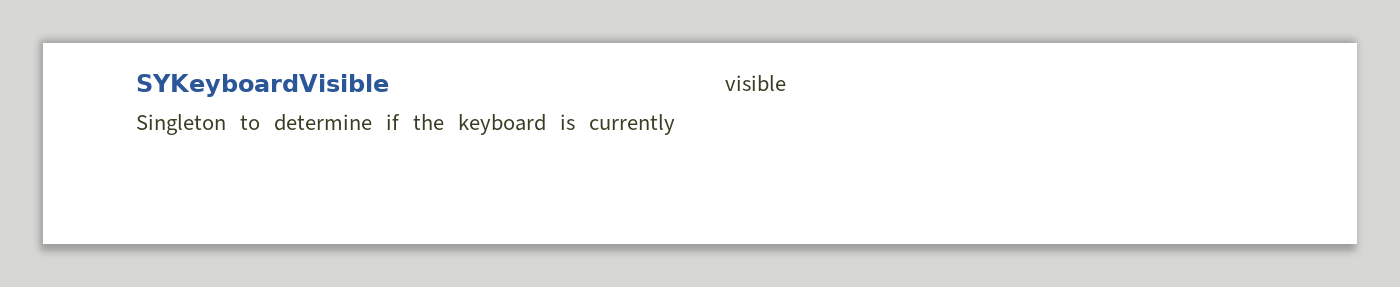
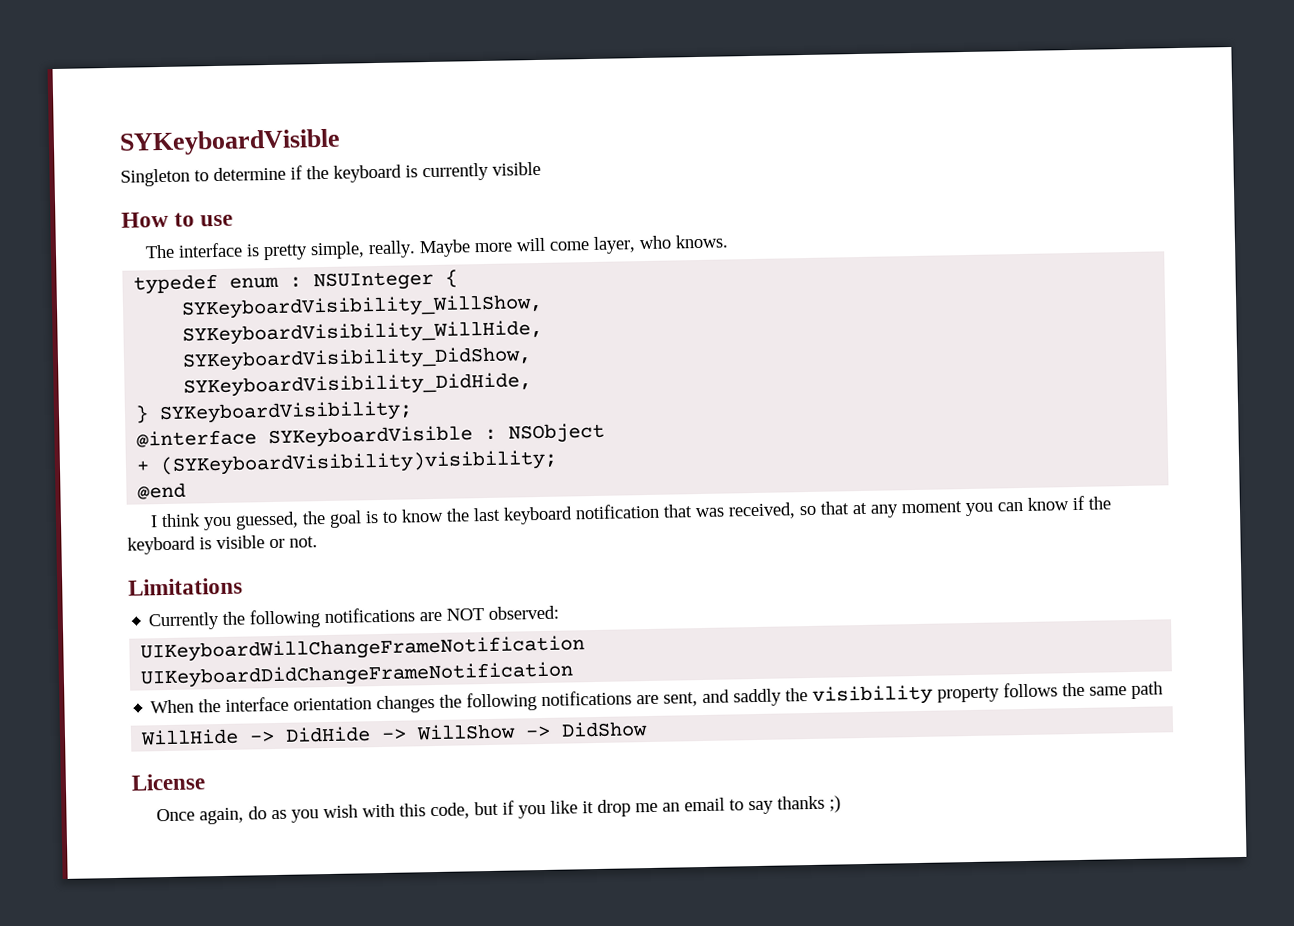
+ How to use
+ The interface is pretty simple, really. Maybe more will come layer, who knows.
+ typedef enum : NSUInteger {
+ SYKeyboardVisibility_WillShow,
+ SYKeyboardVisibility_WillHide,
+ SYKeyboardVisibility_DidShow,
+ SYKeyboardVisibility_DidHide,
+ } SYKeyboardVisibility;
+ @interface SYKeyboardVisible : NSObject
+ + (SYKeyboardVisibility)visibility;
+ @end
+ I think you guessed, the goal is to know the last keyboard notification that was received, so that at any moment you can know if the keyboard is visible or not.
+ Limitations
+ Currently the following notifications are NOT observed:
+ UIKeyboardWillChangeFrameNotification
+ UIKeyboardDidChangeFrameNotification
+ When the interface orientation changes the following notifications are sent, and saddly the visibility property follows the same path
+ WillHide -> DidHide -> WillShow -> DidShow
+ License
+ Once again, do as you wish with this code, but if you like it drop me an email to say thanks ;)

